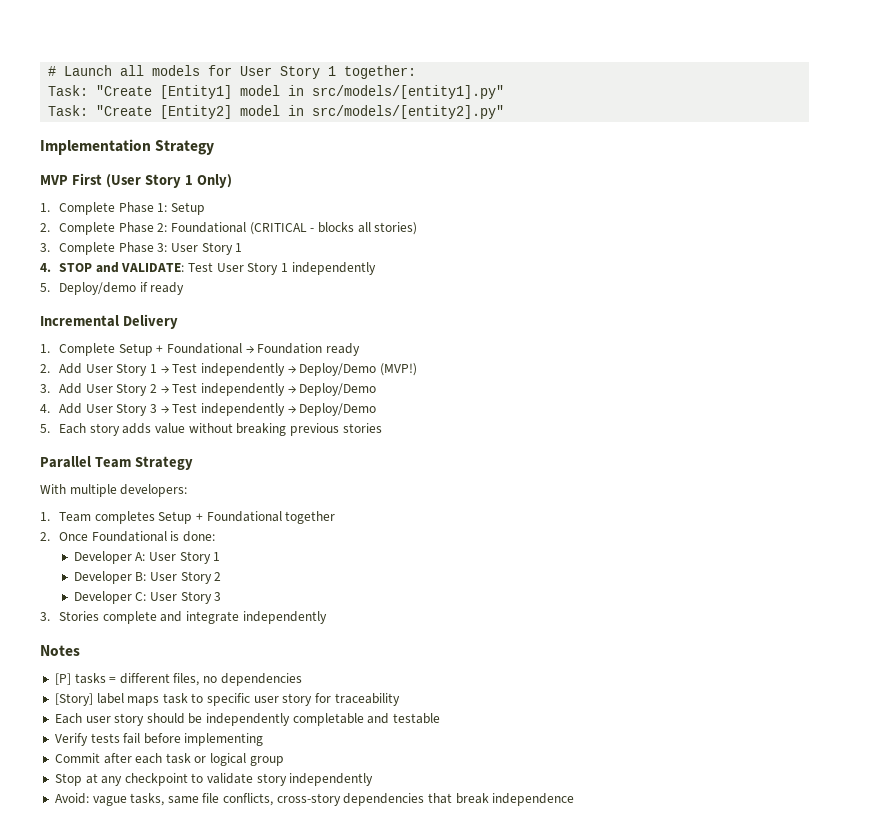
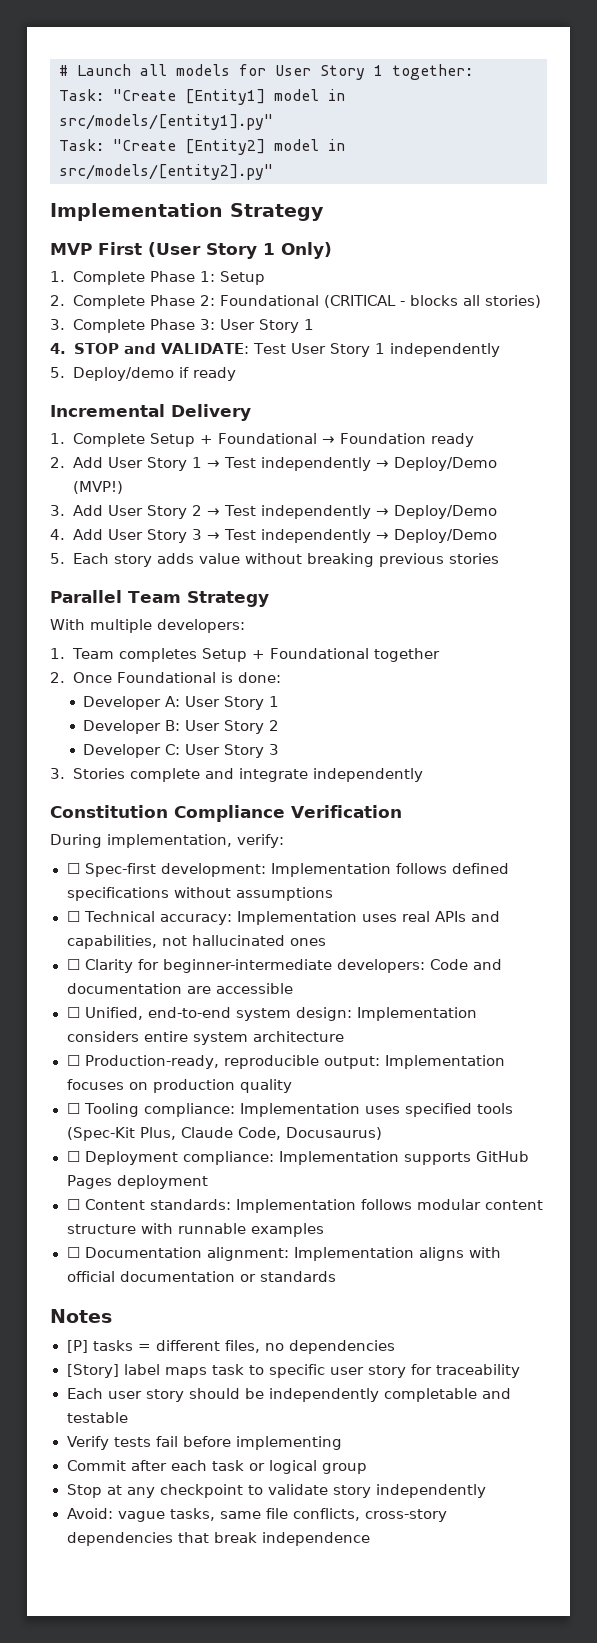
+ Constitution Compliance Verification
+ During implementation, verify:
+ ☐ Spec-first development: Implementation follows defined specifications without assumptions
+ ☐ Technical accuracy: Implementation uses real APIs and capabilities, not hallucinated ones
+ ☐ Clarity for beginner-intermediate developers: Code and documentation are accessible
+ ☐ Unified, end-to-end system design: Implementation considers entire system architecture
+ ☐ Production-ready, reproducible output: Implementation focuses on production quality
+ ☐ Tooling compliance: Implementation uses specified tools (Spec-Kit Plus, Claude Code, Docusaurus)
+ ☐ Deployment compliance: Implementation supports GitHub Pages deployment
+ ☐ Content standards: Implementation follows modular content structure with runnable examples
+ ☐ Documentation alignment: Implementation aligns with official documentation or standards

